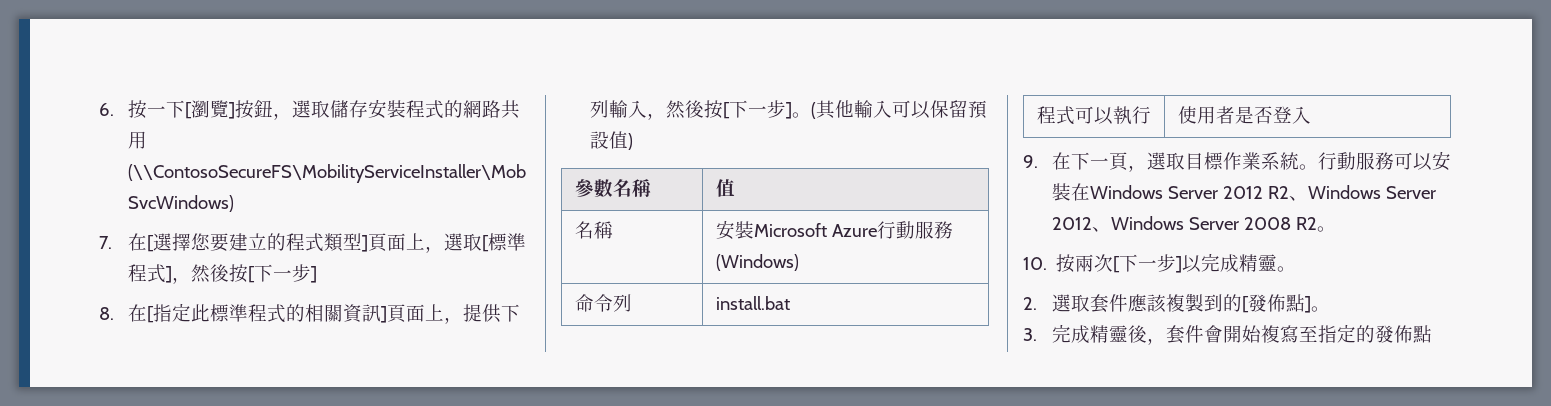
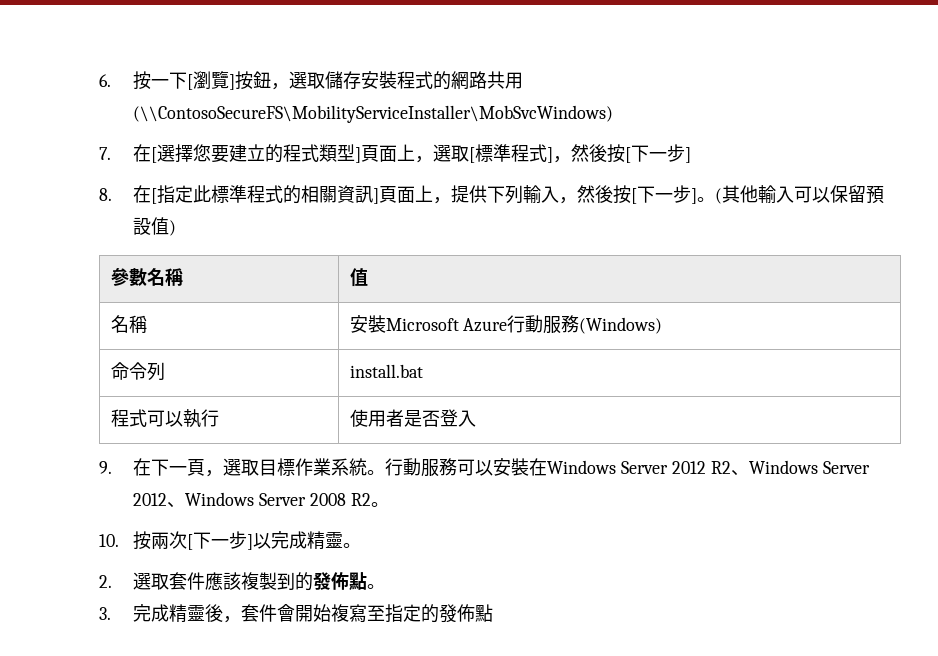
- 2.選取套件應該複製到的[發佈點]。
+ 2.選取套件應該複製到的發佈點。

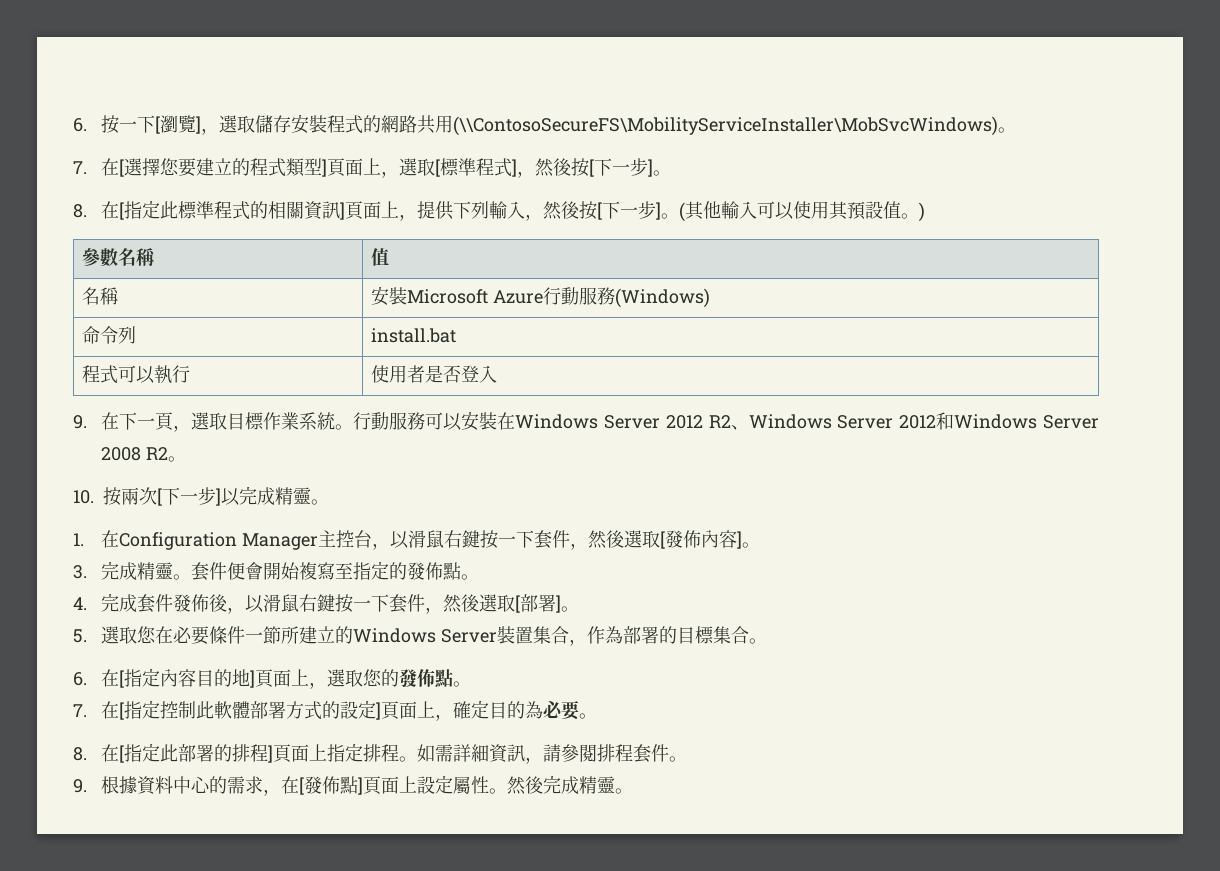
- 6.按一下[瀏覽]按鈕，選取儲存安裝程式的網路共用(\\ContosoSecureFS\MobilityServiceInstaller\MobSvcWindows)
+ 6.按一下[瀏覽]，選取儲存安裝程式的網路共用(\\ContosoSecureFS\MobilityServiceInstaller\MobSvcWindows)。
- 7.在[選擇您要建立的程式類型]頁面上，選取[標準程式]，然後按[下一步]
+ 7.在[選擇您要建立的程式類型]頁面上，選取[標準程式]，然後按[下一步]。
- (其他輸入可以保留預設值)
+ (其他輸入可以使用其預設值。)
- 行動服務可以安裝在Windows Server 2012 R2、Windows Server 2012、Windows Server 2008 R2。
+ 行動服務可以安裝在Windows Server 2012 R2、Windows Server 2012和Windows Server 2008 R2。
- 2.選取套件應該複製到的發佈點。
+ 1.在Configuration Manager主控台，以滑鼠右鍵按一下套件，然後選取[發佈內容]。
- 3.完成精靈後，套件會開始複寫至指定的發佈點
+ 3.完成精靈。套件便會開始複寫至指定的發佈點。
+ 4.完成套件發佈後，以滑鼠右鍵按一下套件，然後選取[部署]。
+ 5.選取您在必要條件一節所建立的Windows Server裝置集合，作為部署的目標集合。
+ 6.在[指定內容目的地]頁面上，選取您的發佈點。
+ 7.在[指定控制此軟體部署方式的設定]頁面上，確定目的為必要。
+ 8.在[指定此部署的排程]頁面上指定排程。如需詳細資訊，請參閱排程套件。
+ 9.根據資料中心的需求，在[發佈點]頁面上設定屬性。然後完成精靈。

